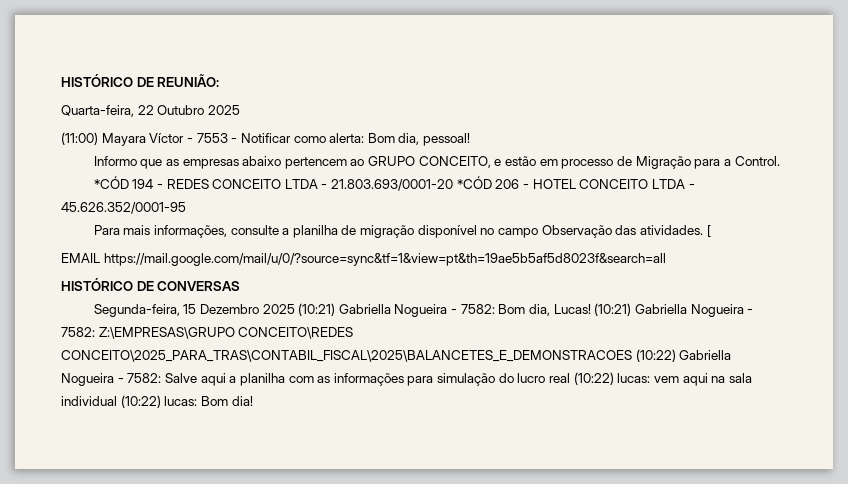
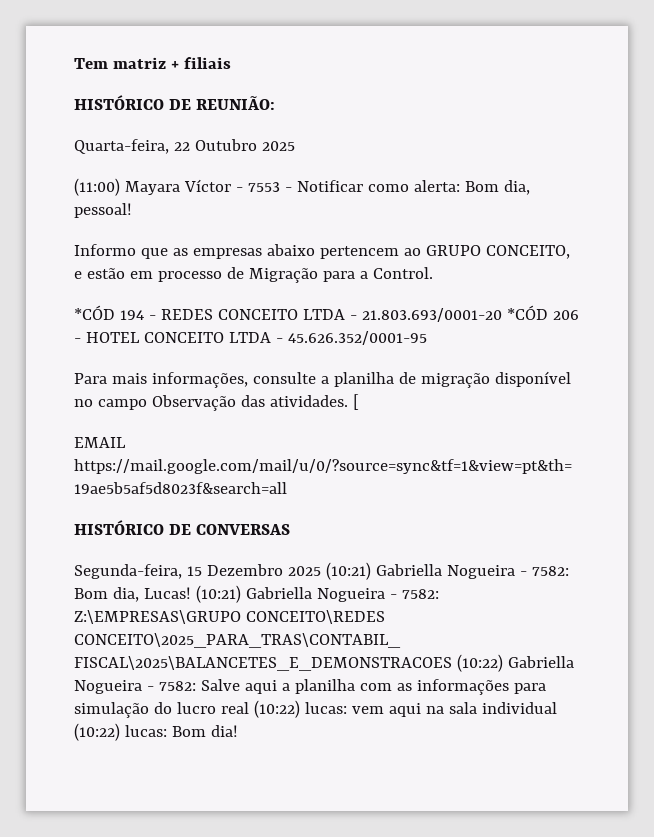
+ Tem matriz + filiais

